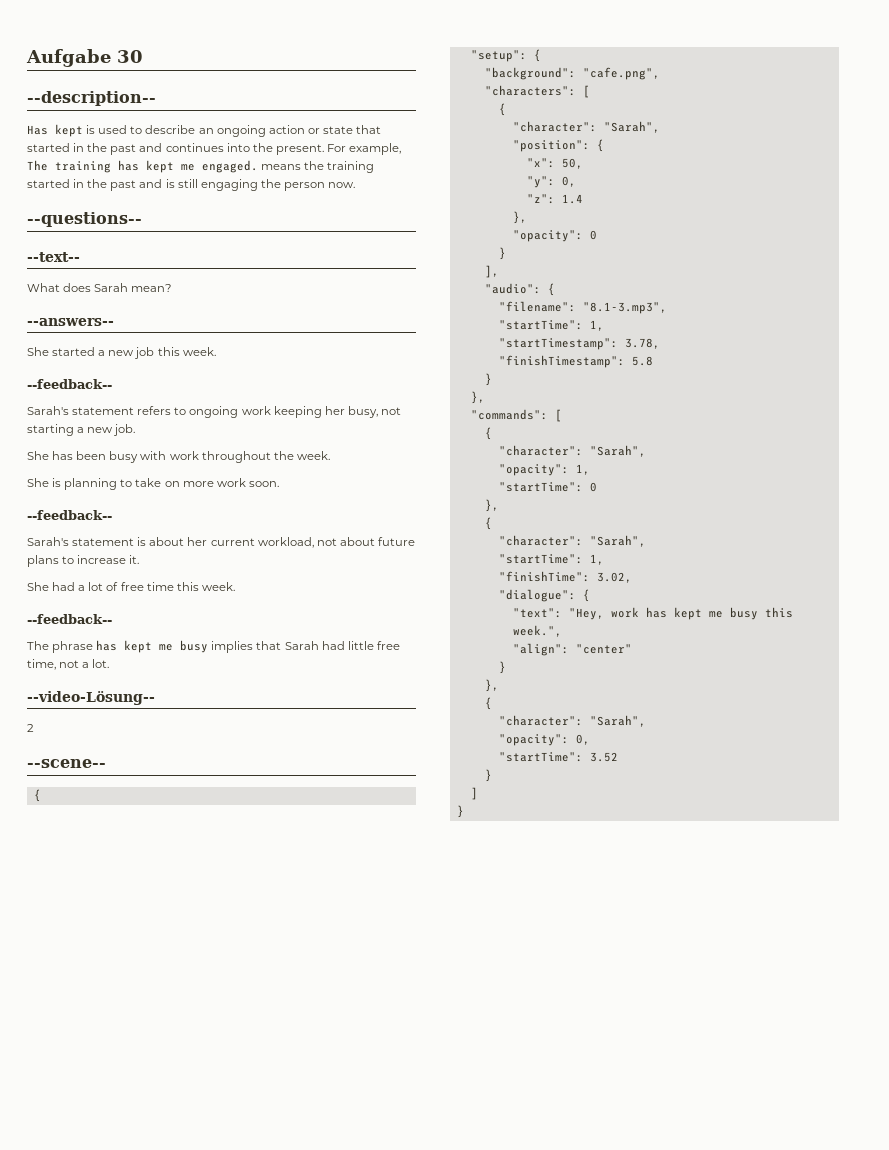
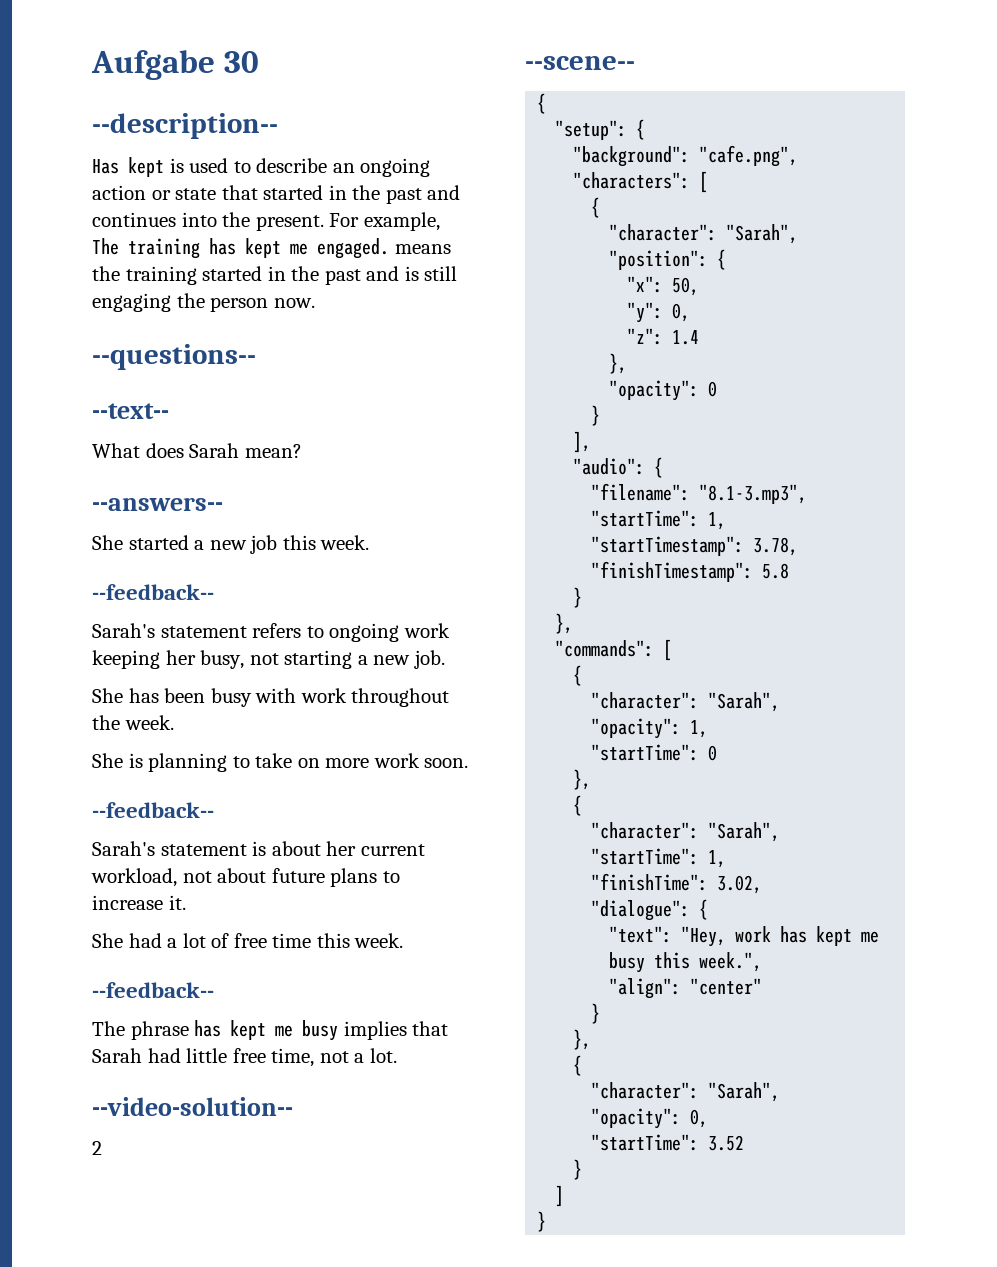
- --video-Lösung--
+ --video-solution--

